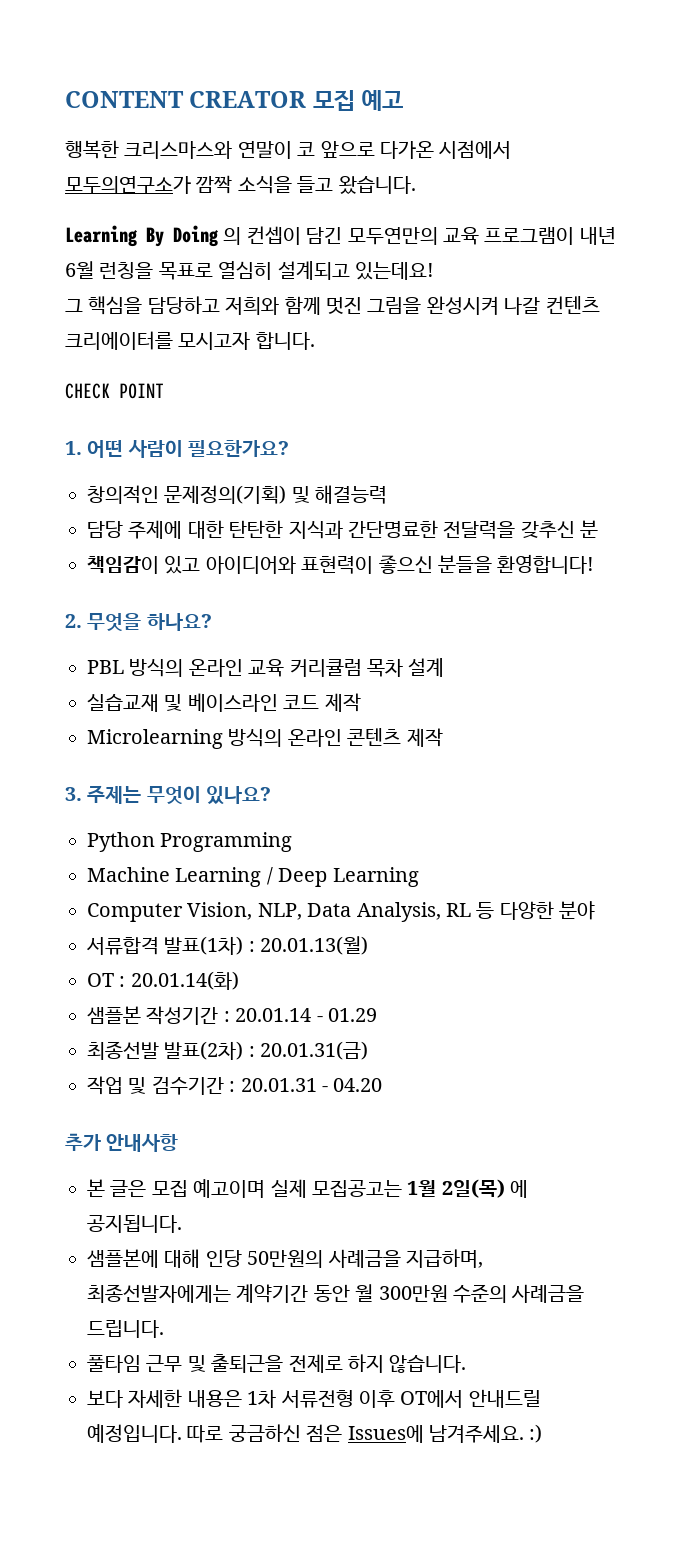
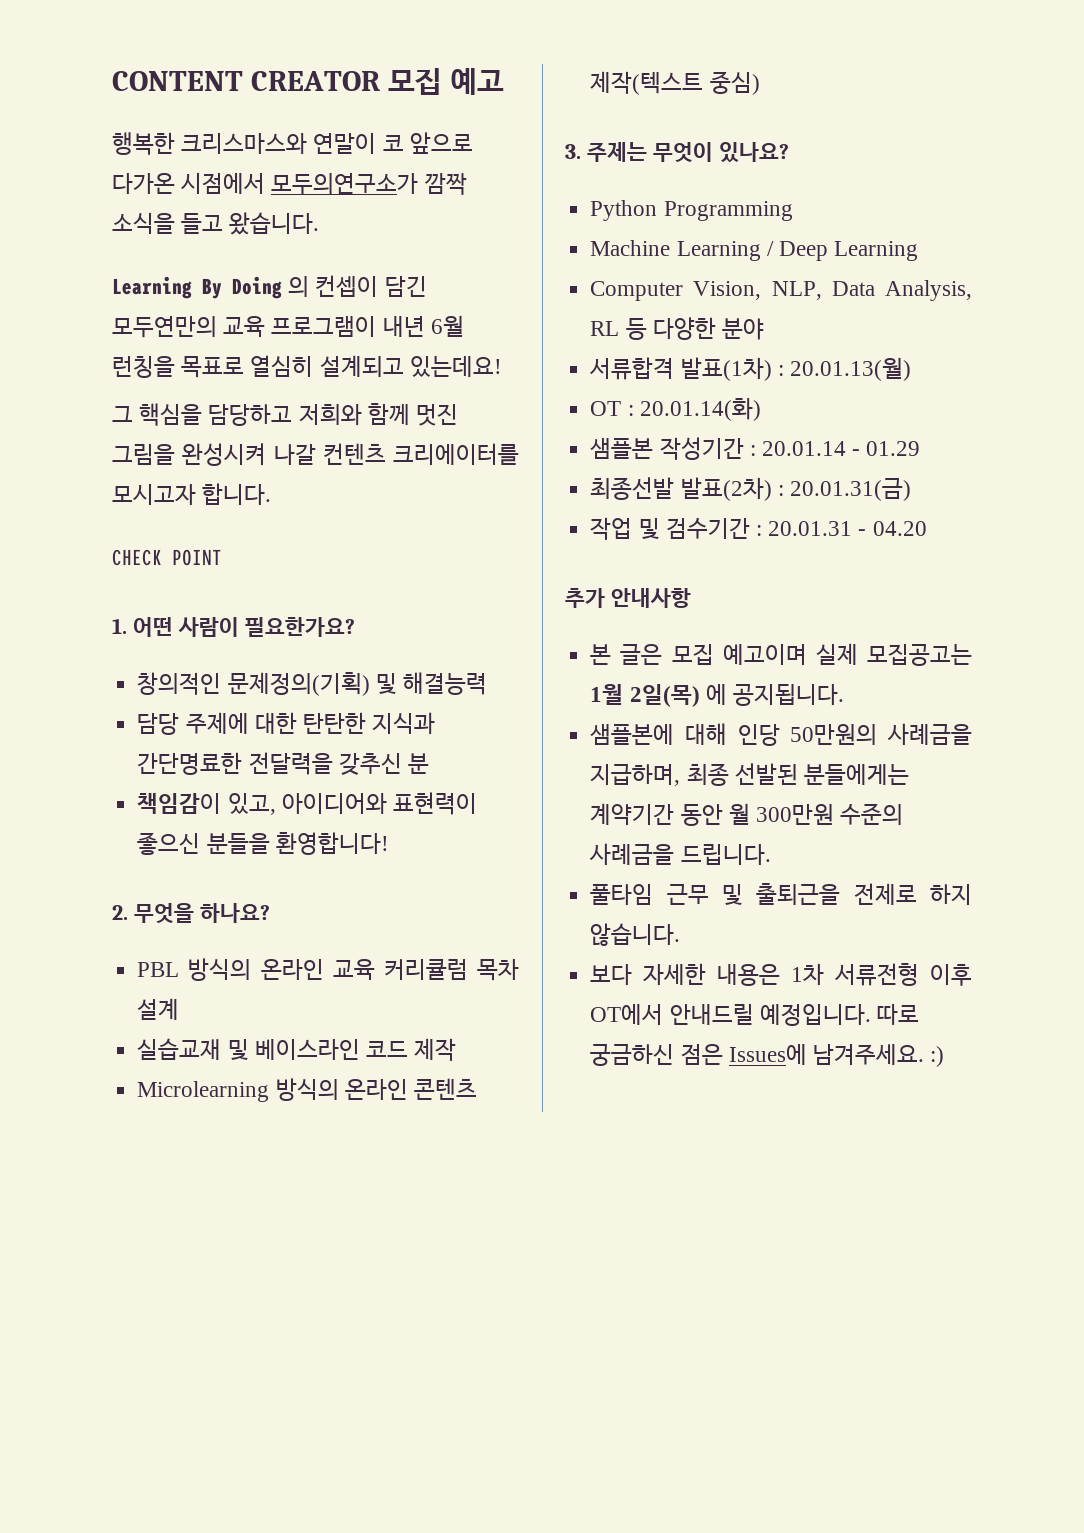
- 책임감이 있고 아이디어와 표현력이 좋으신 분들을 환영합니다!
+ 책임감이 있고, 아이디어와 표현력이 좋으신 분들을 환영합니다!
- Microlearning 방식의 온라인 콘텐츠 제작
+ Microlearning 방식의 온라인 콘텐츠 제작(텍스트 중심)
- 샘플본에 대해 인당 50만원의 사례금을 지급하며, 최종선발자에게는 계약기간 동안 월 300만원 수준의 사례금을 드립니다.
+ 샘플본에 대해 인당 50만원의 사례금을 지급하며, 최종 선발된 분들에게는 계약기간 동안 월 300만원 수준의 사례금을 드립니다.

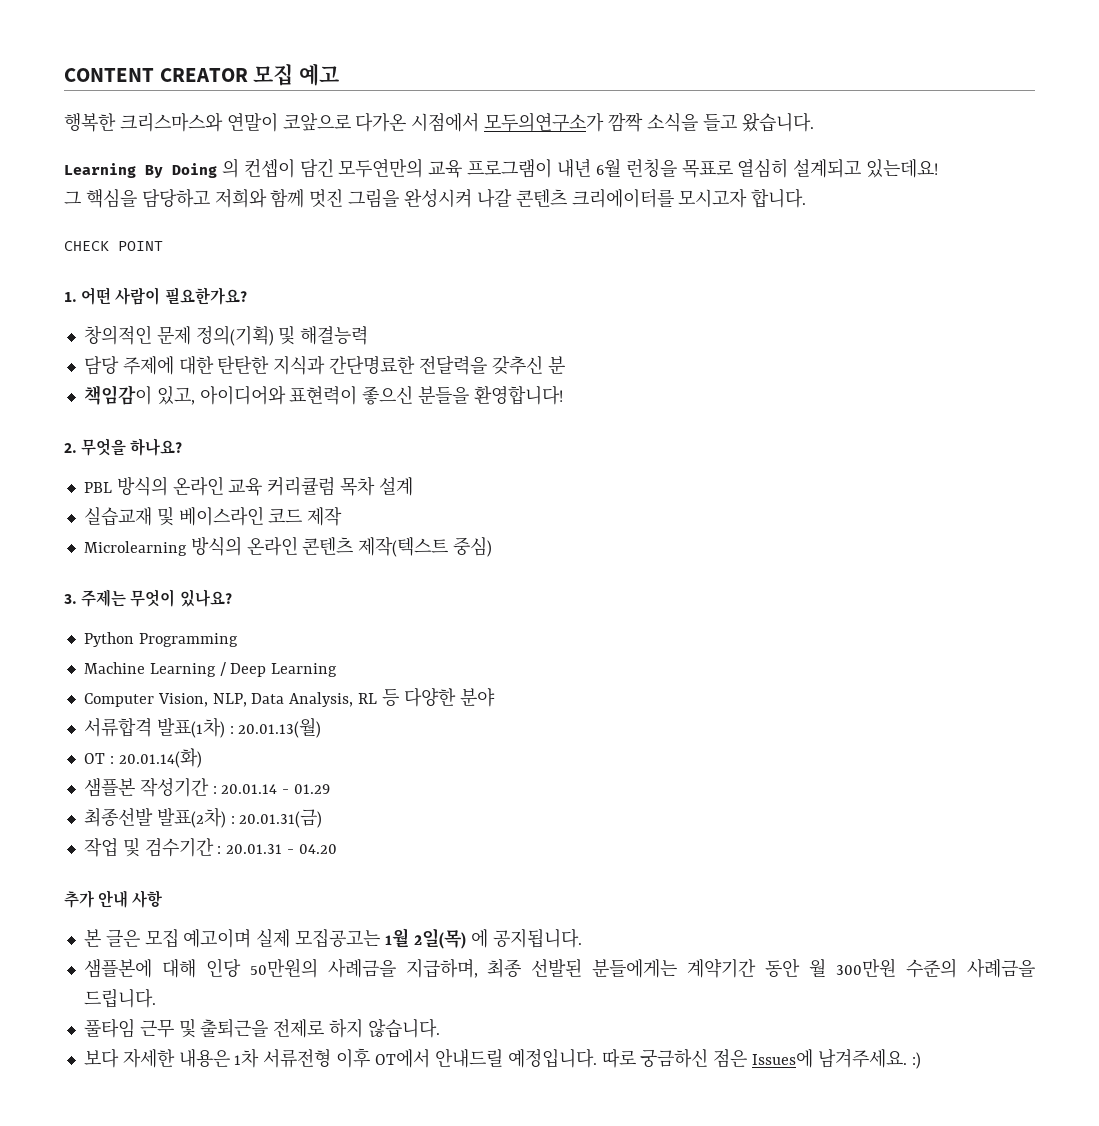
- 행복한 크리스마스와 연말이 코 앞으로 다가온 시점에서 모두의연구소가 깜짝 소식을 들고 왔습니다.
+ 행복한 크리스마스와 연말이 코앞으로 다가온 시점에서 모두의연구소가 깜짝 소식을 들고 왔습니다.
- 그 핵심을 담당하고 저희와 함께 멋진 그림을 완성시켜 나갈 컨텐츠 크리에이터를 모시고자 합니다.
+ 그 핵심을 담당하고 저희와 함께 멋진 그림을 완성시켜 나갈 콘텐츠 크리에이터를 모시고자 합니다.
- 창의적인 문제정의(기획) 및 해결능력
+ 창의적인 문제 정의(기획) 및 해결능력
- 추가 안내사항
+ 추가 안내 사항

